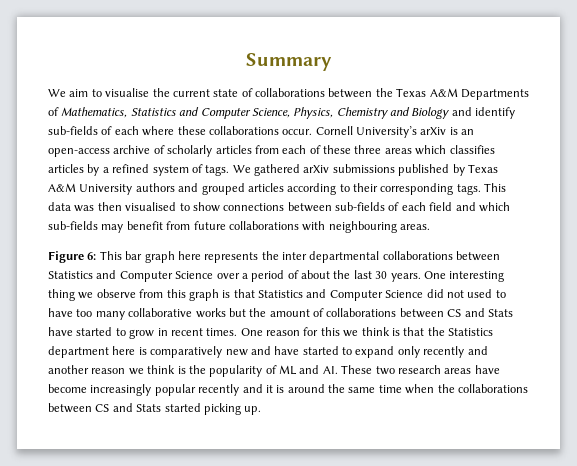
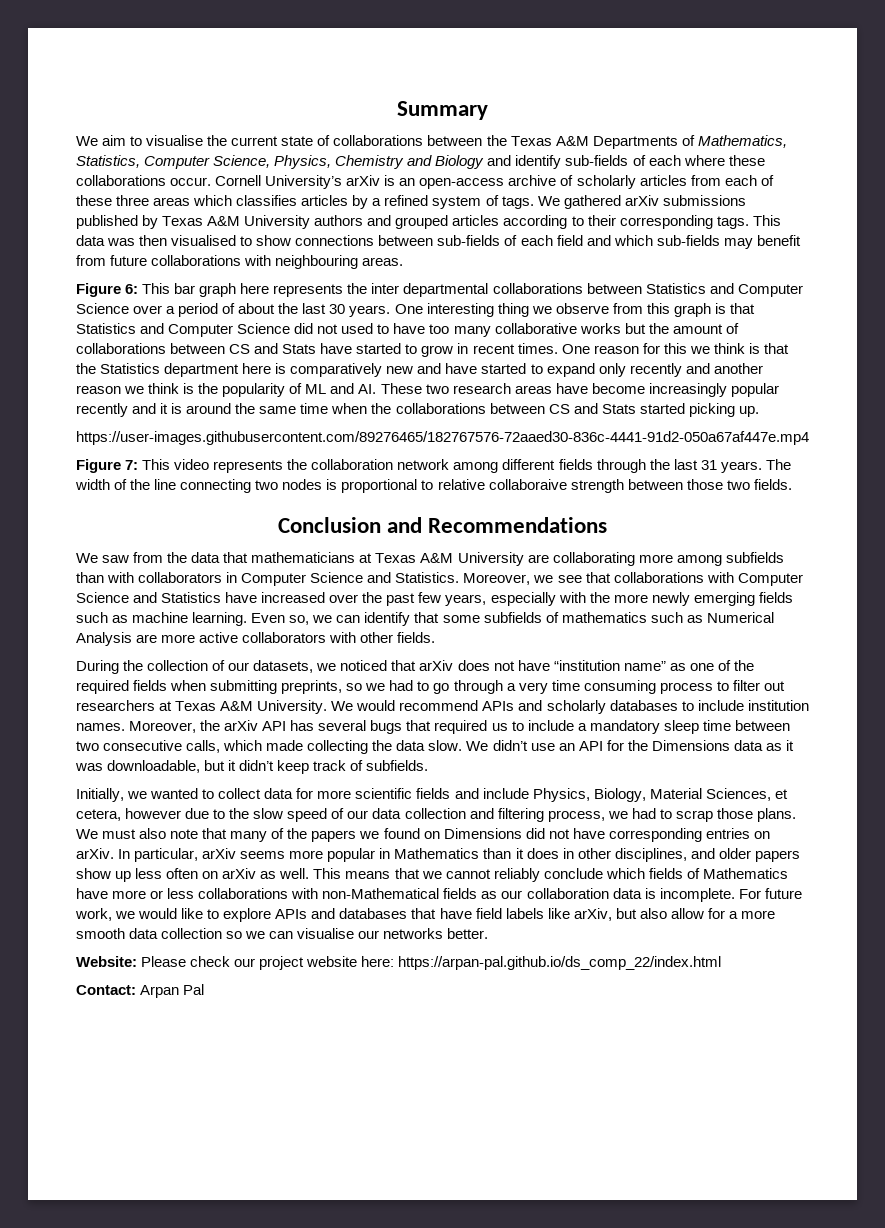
- We aim to visualise the current state of collaborations between the Texas A&M Departments of Mathematics, Statistics and Computer Science, Physics, Chemistry and Biology and identify sub-fields of each where these collaborations occur.
+ We aim to visualise the current state of collaborations between the Texas A&M Departments of Mathematics, Statistics, Computer Science, Physics, Chemistry and Biology and identify sub-fields of each where these collaborations occur.
+ https://user-images.githubusercontent.com/89276465/182767576-72aaed30-836c-4441-91d2-050a67af447e.mp4
+ Figure 7: This video represents the collaboration network among different fields through the last 31 years. The width of the line connecting two nodes is proportional to relative collaboraive strength between those two fields.
+ Conclusion and Recommendations
+ We saw from the data that mathematicians at Texas A&M University are collaborating more among subfields than with collaborators in Computer Science and Statistics. Moreover, we see that collaborations with Computer Science and Statistics have increased over the past few years, especially with the more newly emerging fields such as machine learning. Even so, we can identify that some subfields of mathematics such as Numerical Analysis are more active collaborators with other fields.
+ During the collection of our datasets, we noticed that arXiv does not have “institution name” as one of the required fields when submitting preprints, so we had to go through a very time consuming process to filter out researchers at Texas A&M University. We would recommend APIs and scholarly databases to include institution names. Moreover, the arXiv API has several bugs that required us to include a mandatory sleep time between two consecutive calls, which made collecting the data slow. We didn’t use an API for the Dimensions data as it was downloadable, but it didn’t keep track of subfields.
+ Initially, we wanted to collect data for more scientific fields and include Physics, Biology, Material Sciences, et cetera, however due to the slow speed of our data collection and filtering process, we had to scrap those plans. We must also note that many of the papers we found on Dimensions did not have corresponding entries on arXiv. In particular, arXiv seems more popular in Mathematics than it does in other disciplines, and older papers show up less often on arXiv as well. This means that we cannot reliably conclude which fields of Mathematics have more or less collaborations with non-Mathematical fields as our collaboration data is incomplete. For future work, we would like to explore APIs and databases that have field labels like arXiv, but also allow for a more smooth data collection so we can visualise our networks better.
+ Website: Please check our project website here: https://arpan-pal.github.io/ds_comp_22/index.html
+ Contact: Arpan Pal

